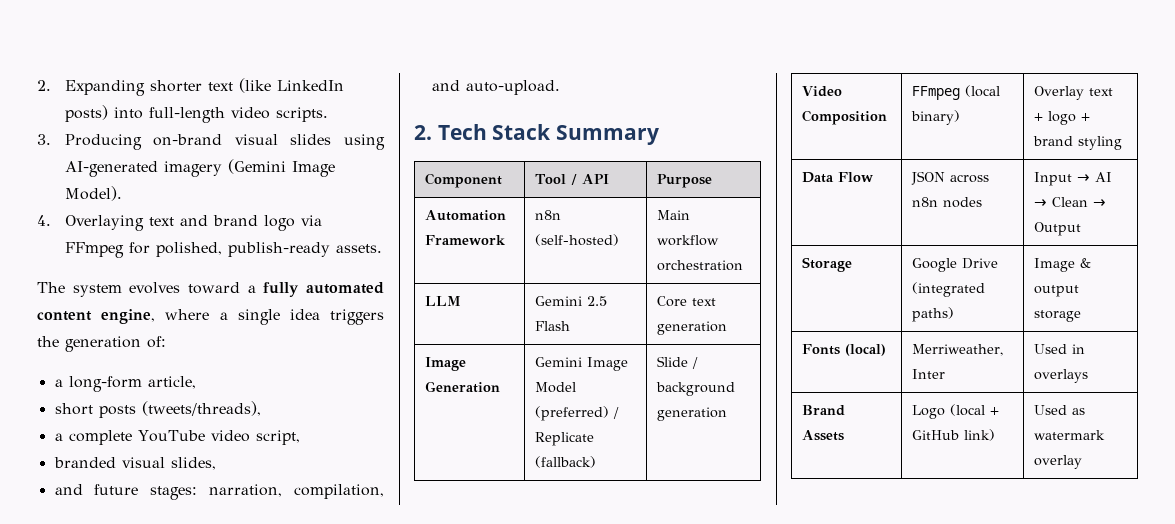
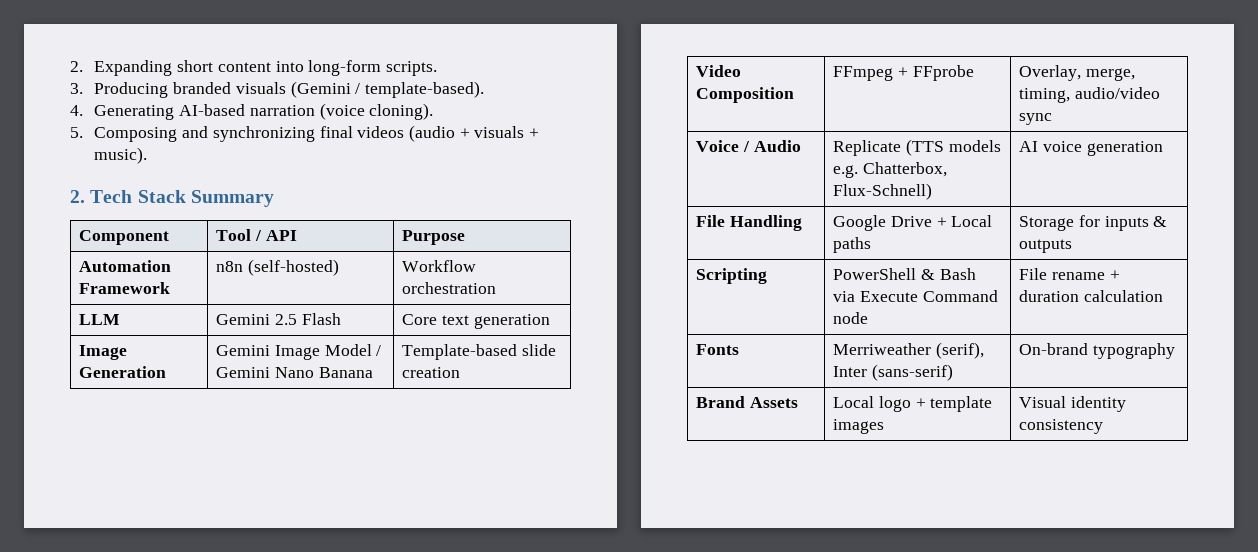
- 2. Expanding shorter text (like LinkedIn posts) into full-length video scripts.
- 3. Producing on-brand visual slides using AI-generated imagery (Gemini Image Model).
- 4. Overlaying text and brand logo via FFmpeg for polished, publish-ready assets.
- The system evolves toward a fully automated content engine, where a single idea triggers the generation of:
- a long-form article,
- short posts (tweets/threads),
- a complete YouTube video script,
- branded visual slides,
- and future stages: narration, compilation, and auto-upload.
+ 2. Expanding short content into long-form scripts.
+ 3. Producing branded visuals (Gemini / template-based).
+ 4. Generating AI-based narration (voice cloning).
+ 5. Composing and synchronizing final videos (audio + visuals + music).
- Automation Framework | n8n (self-hosted) | Main workflow orchestration
+ Automation Framework | n8n (self-hosted) | Workflow orchestration
- Image Generation | Gemini Image Model (preferred) / Replicate (fallback) | Slide / background generation
- Video Composition | FFmpeg (local binary) | Overlay text + logo + brand styling
- Data Flow | JSON across n8n nodes | Input → AI → Clean → Output
- Storage | Google Drive (integrated paths) | Image & output storage
+ Image Generation | Gemini Image Model / Gemini Nano Banana | Template-based slide creation
+ Video Composition | FFmpeg + FFprobe | Overlay, merge, timing, audio/video sync
+ Voice / Audio | Replicate (TTS models e.g. Chatterbox, Flux-Schnell) | AI voice generation
+ File Handling | Google Drive + Local paths | Storage for inputs & outputs
+ Scripting | PowerShell & Bash via Execute Command node | File rename + duration calculation
- Fonts (local) | Merriweather, Inter | Used in overlays
+ Fonts | Merriweather (serif), Inter (sans-serif) | On-brand typography
- Brand Assets | Logo (local + GitHub link) | Used as watermark overlay
+ Brand Assets | Local logo + template images | Visual identity consistency

